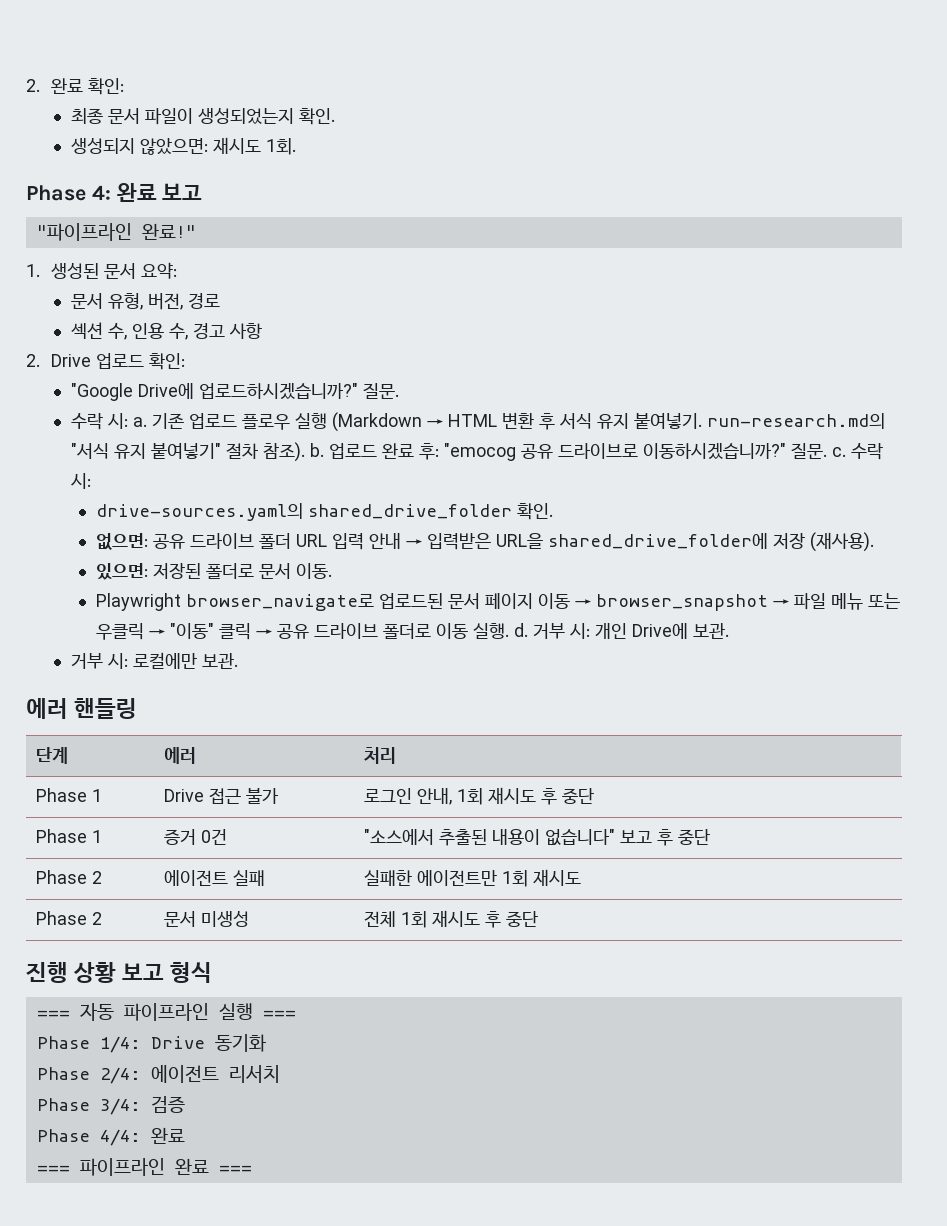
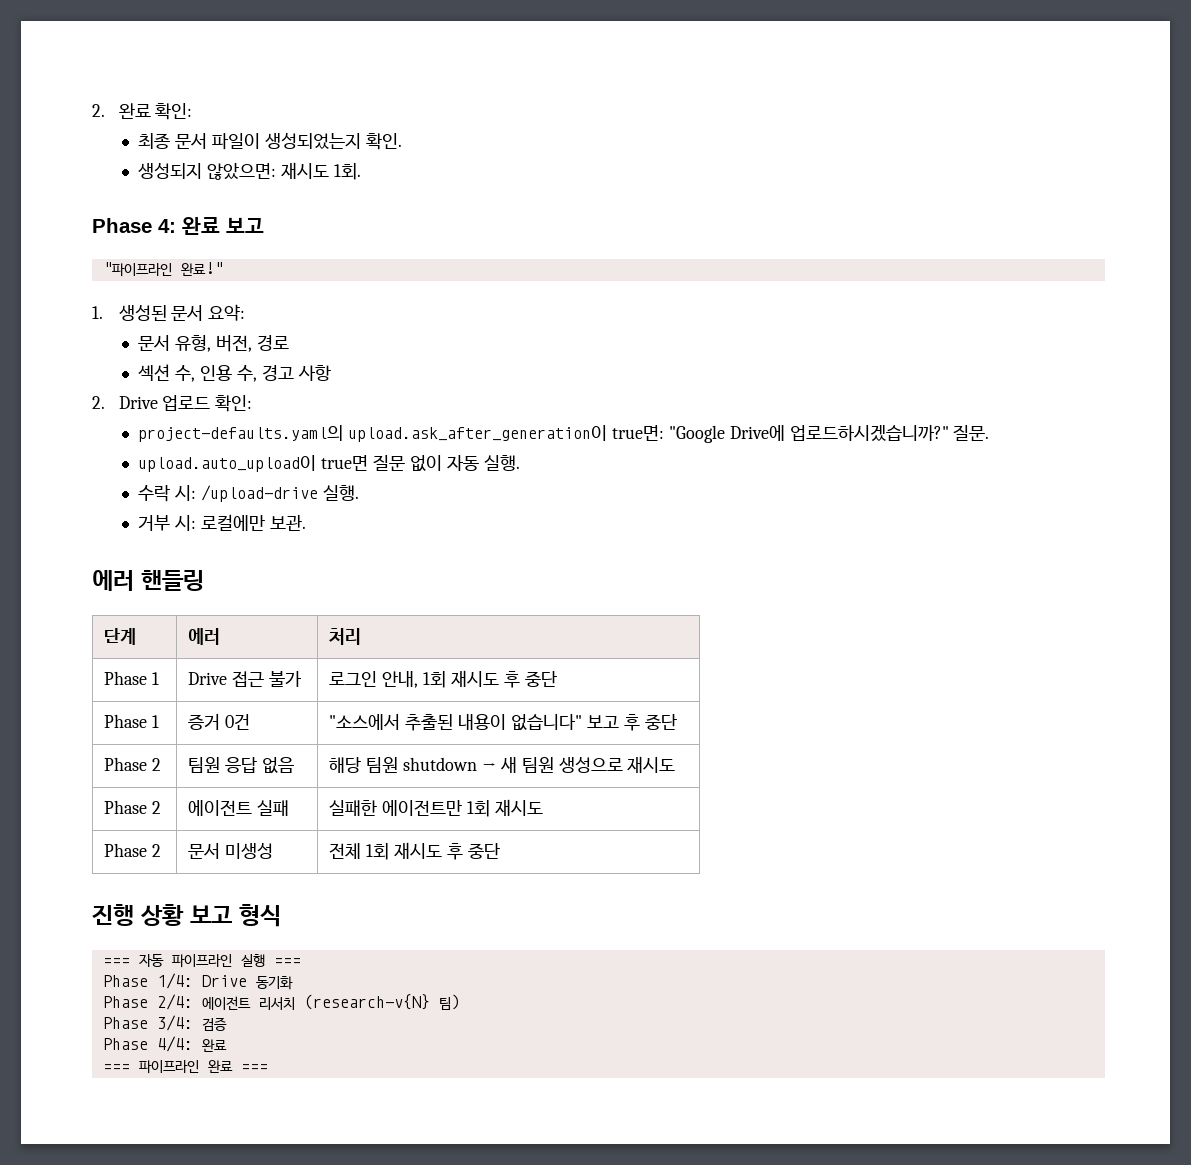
- "Google Drive에 업로드하시겠습니까?"
+ project-defaults.yaml의 upload.ask_after_generation이 true면: "Google Drive에 업로드하시겠습니까?"
- 수락 시: a. 기존 업로드 플로우 실행 (Markdown → HTML 변환 후 서식 유지 붙여넣기. run-research.md의 "서식 유지 붙여넣기" 절차 참조). b. 업로드 완료 후: "emocog 공유 드라이브로 이동하시겠습니까?" 질문. c. 수락 시:
- drive-sources.yaml의 shared_drive_folder 확인.
- 없으면: 공유 드라이브 폴더 URL 입력 안내 → 입력받은 URL을 shared_drive_folder에 저장 (재사용).
- 있으면: 저장된 폴더로 문서 이동.
- Playwright browser_navigate로 업로드된 문서 페이지 이동 → browser_snapshot → 파일 메뉴 또는 우클릭 → "이동" 클릭 → 공유 드라이브 폴더로 이동 실행. d. 거부 시: 개인 Drive에 보관.
+ upload.auto_upload이 true면 질문 없이 자동 실행.
+ 수락 시: /upload-drive 실행.
+ Phase 2 | 팀원 응답 없음 | 해당 팀원 shutdown → 새 팀원 생성으로 재시도
- Phase 2/4: 에이전트 리서치
+ Phase 2/4: 에이전트 리서치 (research-v{N} 팀)

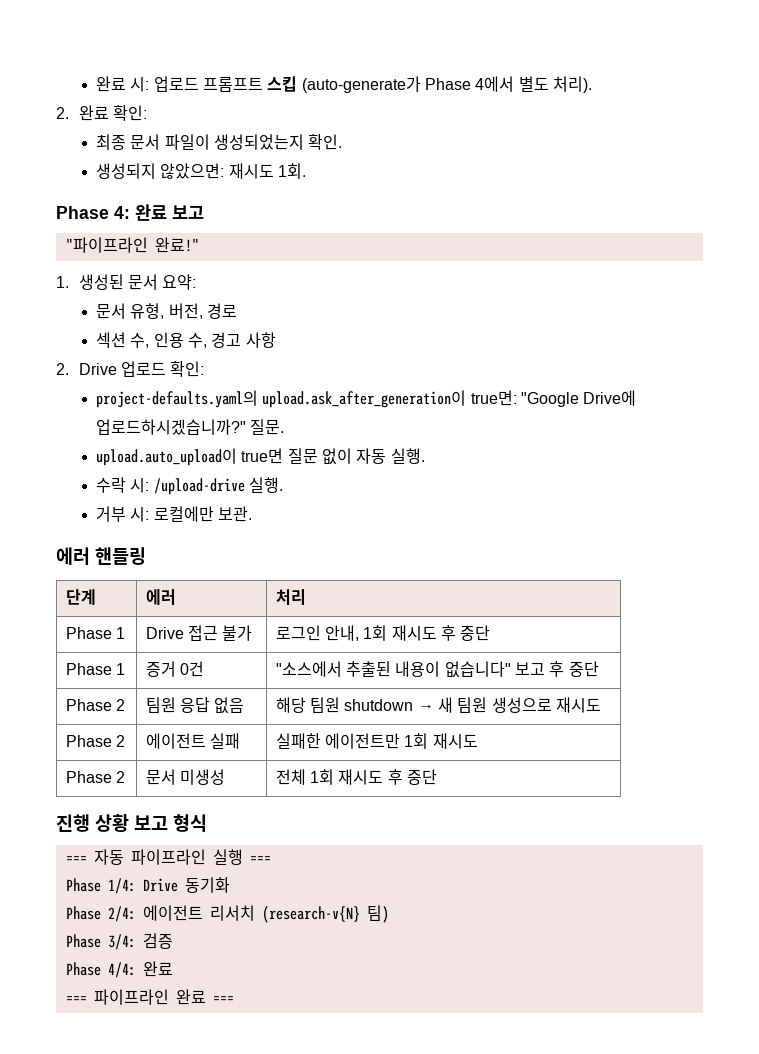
+ 완료 시: 업로드 프롬프트 스킵 (auto-generate가 Phase 4에서 별도 처리).

